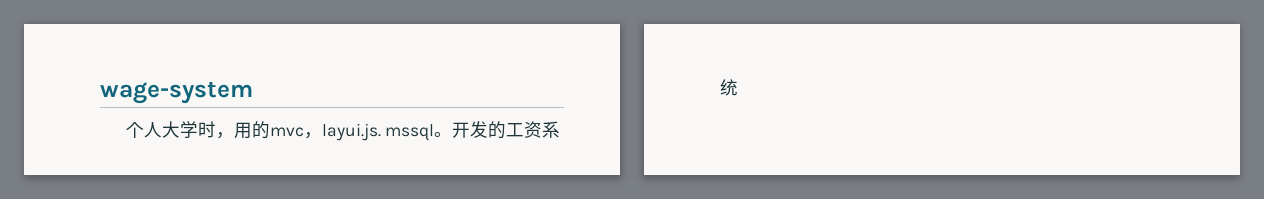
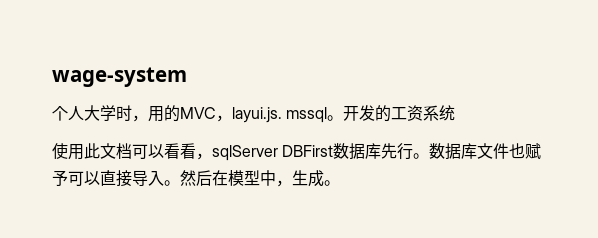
- 个人大学时，用的mvc，layui.js. mssql。
+ 个人大学时，用的MVC，layui.js. mssql。
+ 使用此文档可以看看，sqlServer DBFirst数据库先行。数据库文件也赋予可以直接导入。然后在模型中，生成。

